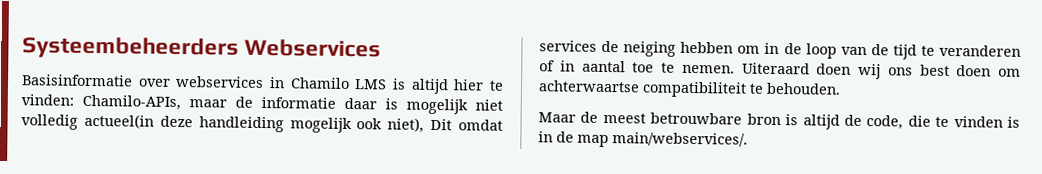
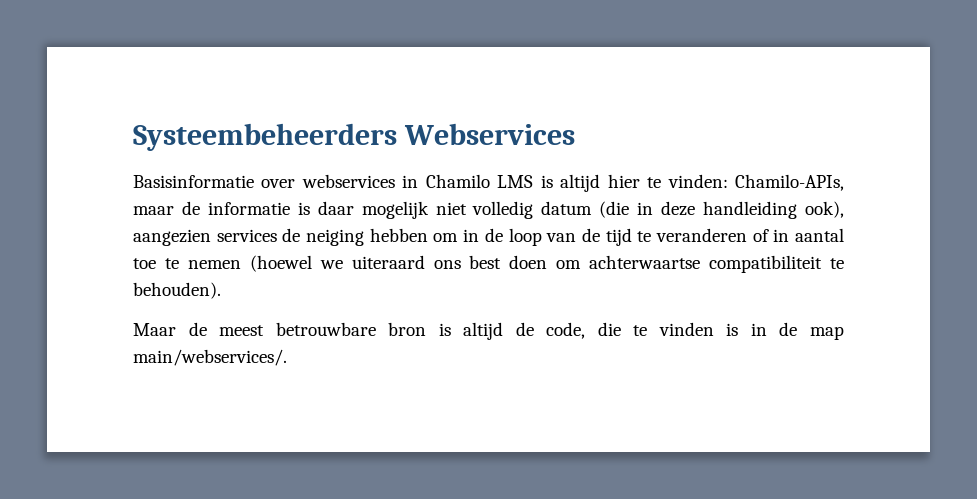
- Basisinformatie over webservices in Chamilo LMS is altijd hier te vinden: Chamilo-APIs, maar de informatie daar is mogelijk niet volledig actueel(in deze handleiding mogelijk ook niet), Dit omdat services de neiging hebben om in de loop van de tijd te veranderen of in aantal toe te nemen. Uiteraard doen wij ons best doen om achterwaartse compatibiliteit te behouden.
+ Basisinformatie over webservices in Chamilo LMS is altijd hier te vinden: Chamilo-APIs, maar de informatie is daar mogelijk niet volledig datum (die in deze handleiding ook), aangezien services de neiging hebben om in de loop van de tijd te veranderen of in aantal toe te nemen (hoewel we uiteraard ons best doen om achterwaartse compatibiliteit te behouden).

